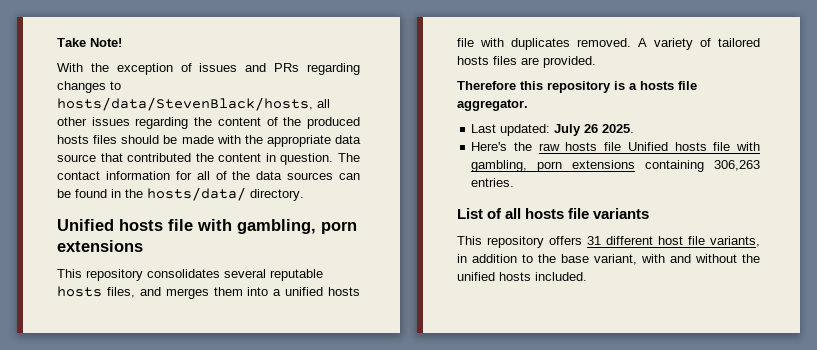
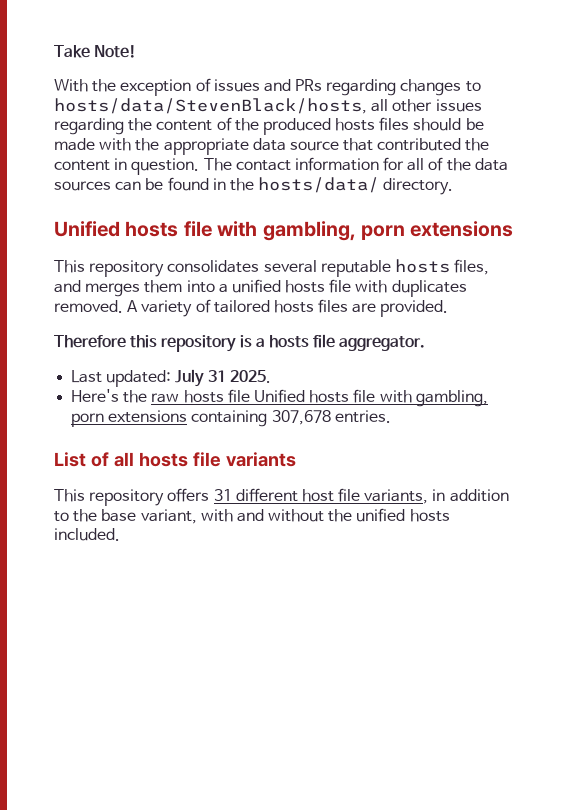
- Last updated: July 26 2025.
+ Last updated: July 31 2025.
- Here's the raw hosts file Unified hosts file with gambling, porn extensions containing 306,263 entries.
+ Here's the raw hosts file Unified hosts file with gambling, porn extensions containing 307,678 entries.

